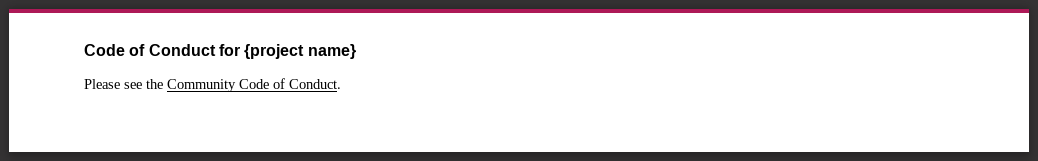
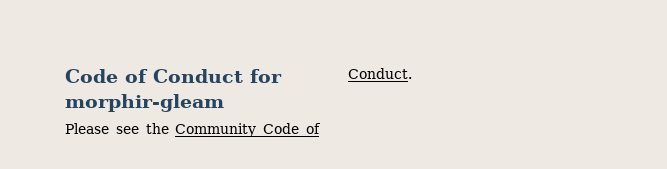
- Code of Conduct for {project name}
+ Code of Conduct for morphir-gleam

